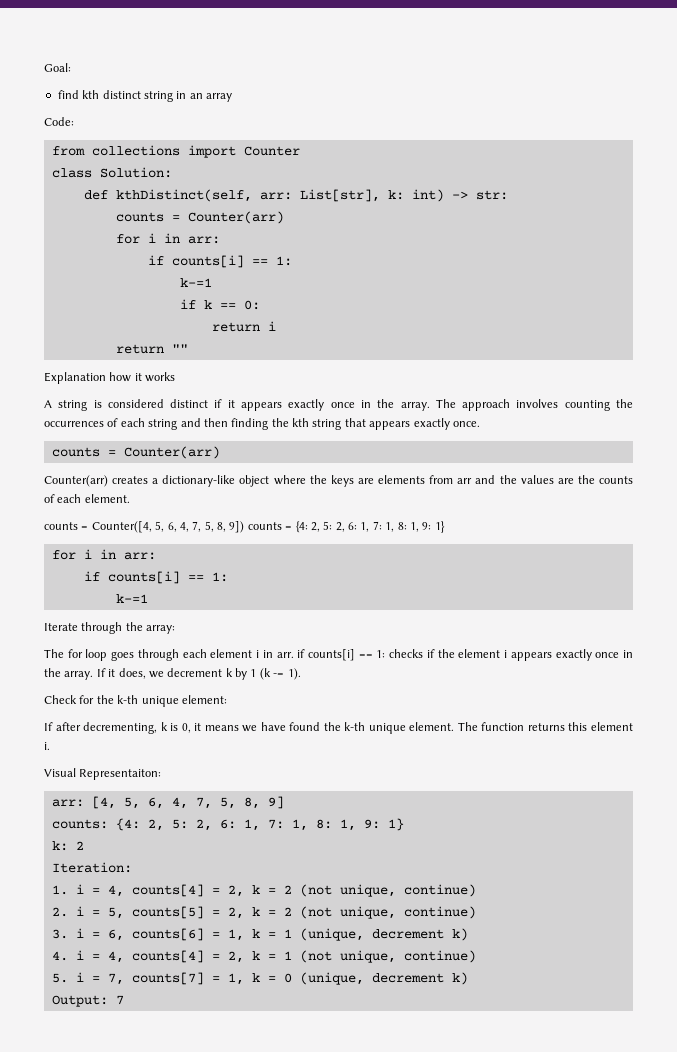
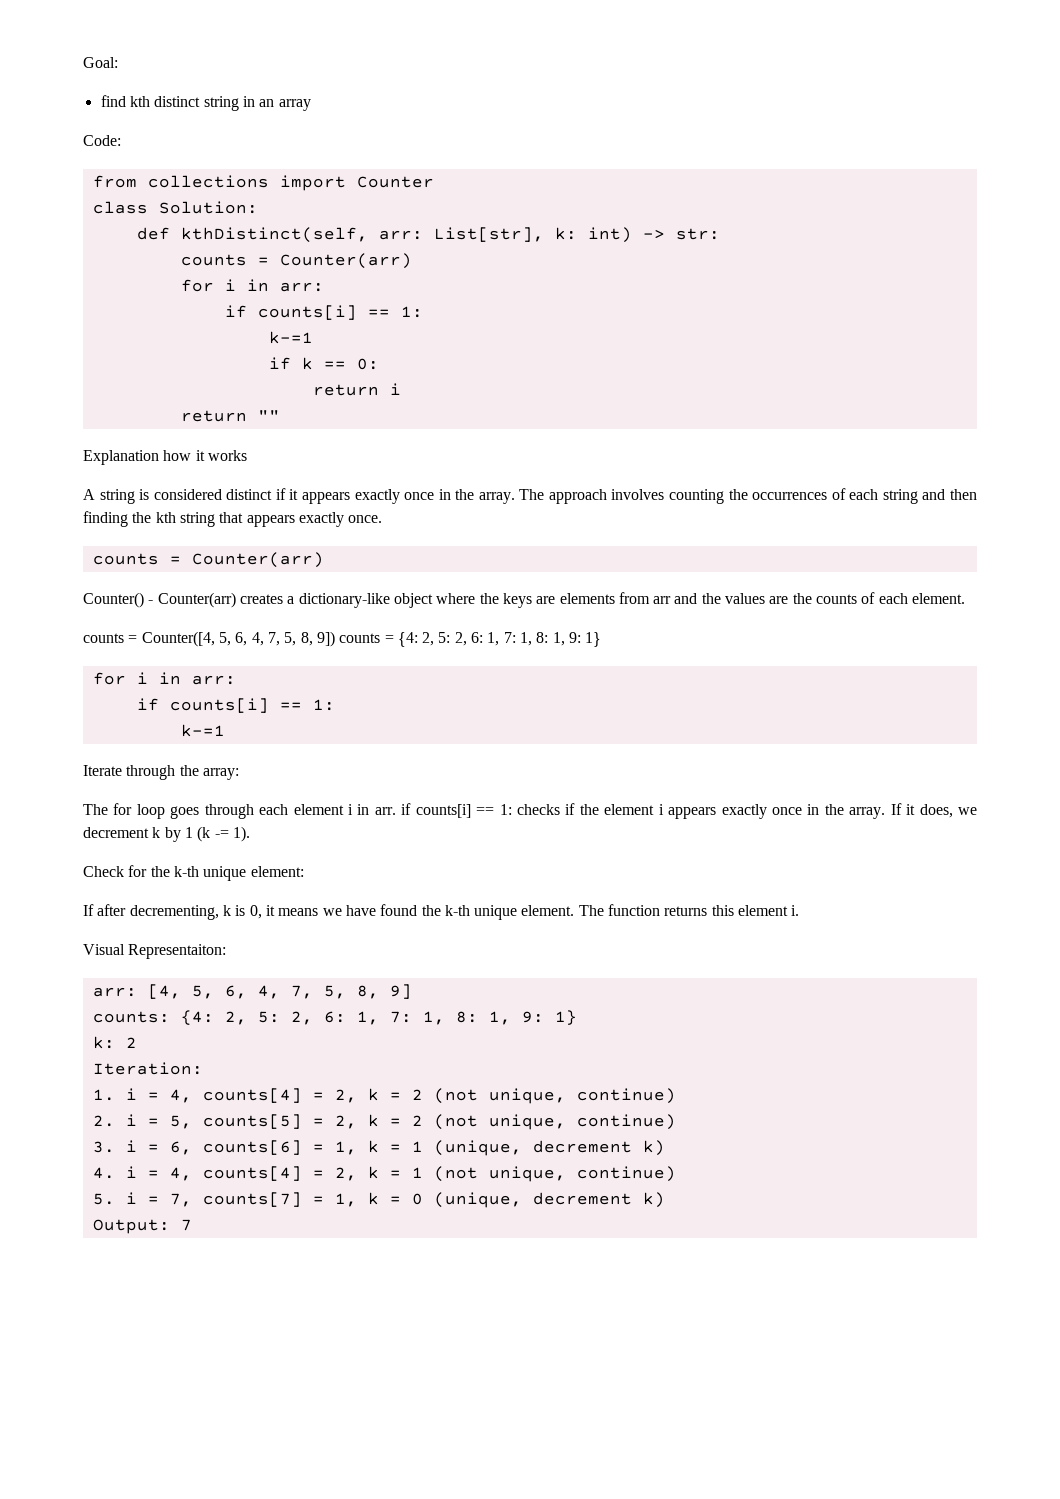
- Counter(arr) creates a dictionary-like object where the keys are elements from arr and the values are the counts of each element.
+ Counter() - Counter(arr) creates a dictionary-like object where the keys are elements from arr and the values are the counts of each element.

